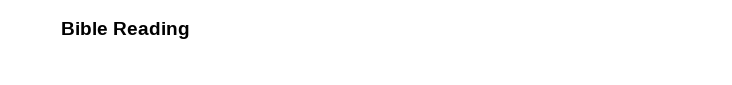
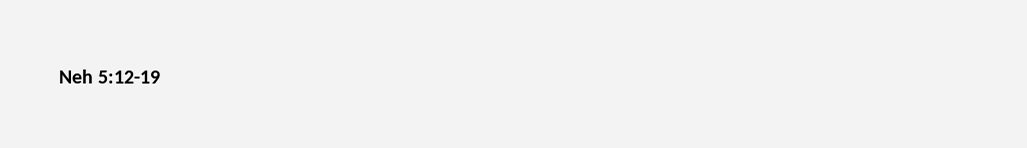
- Bible Reading
+ Neh 5:12-19

